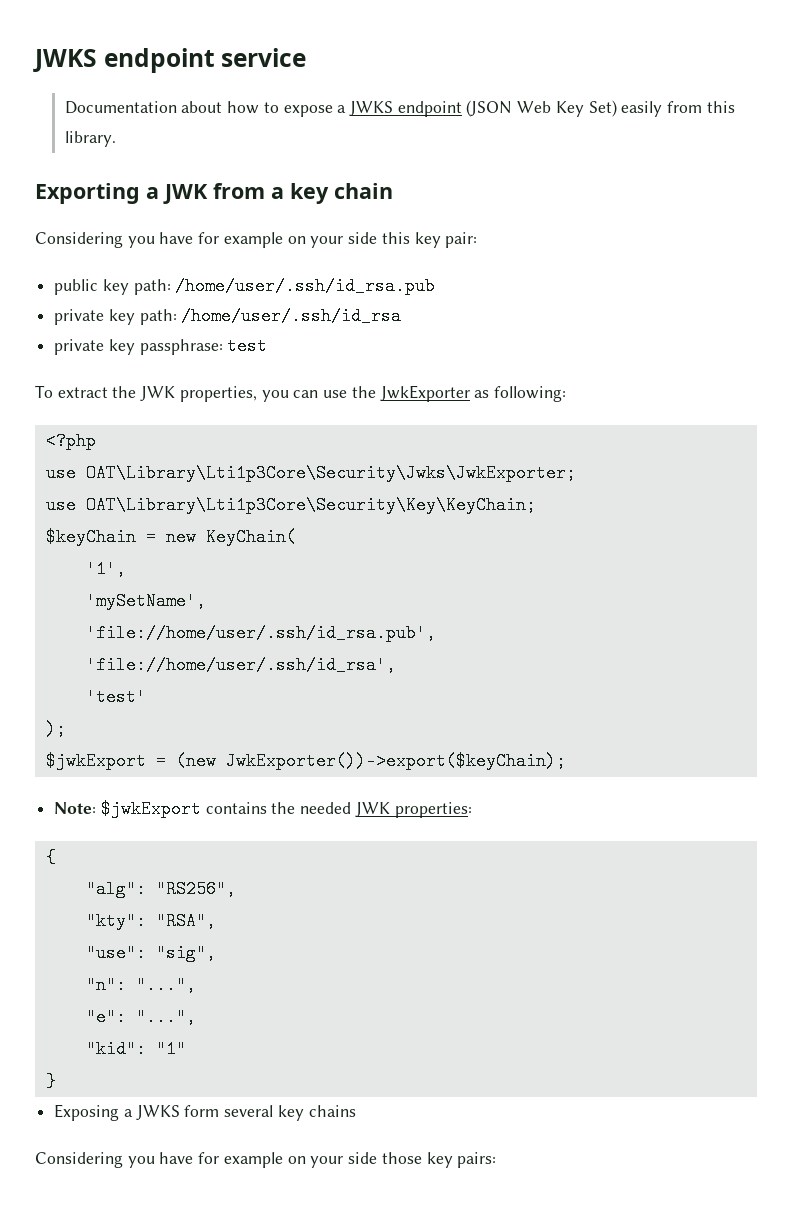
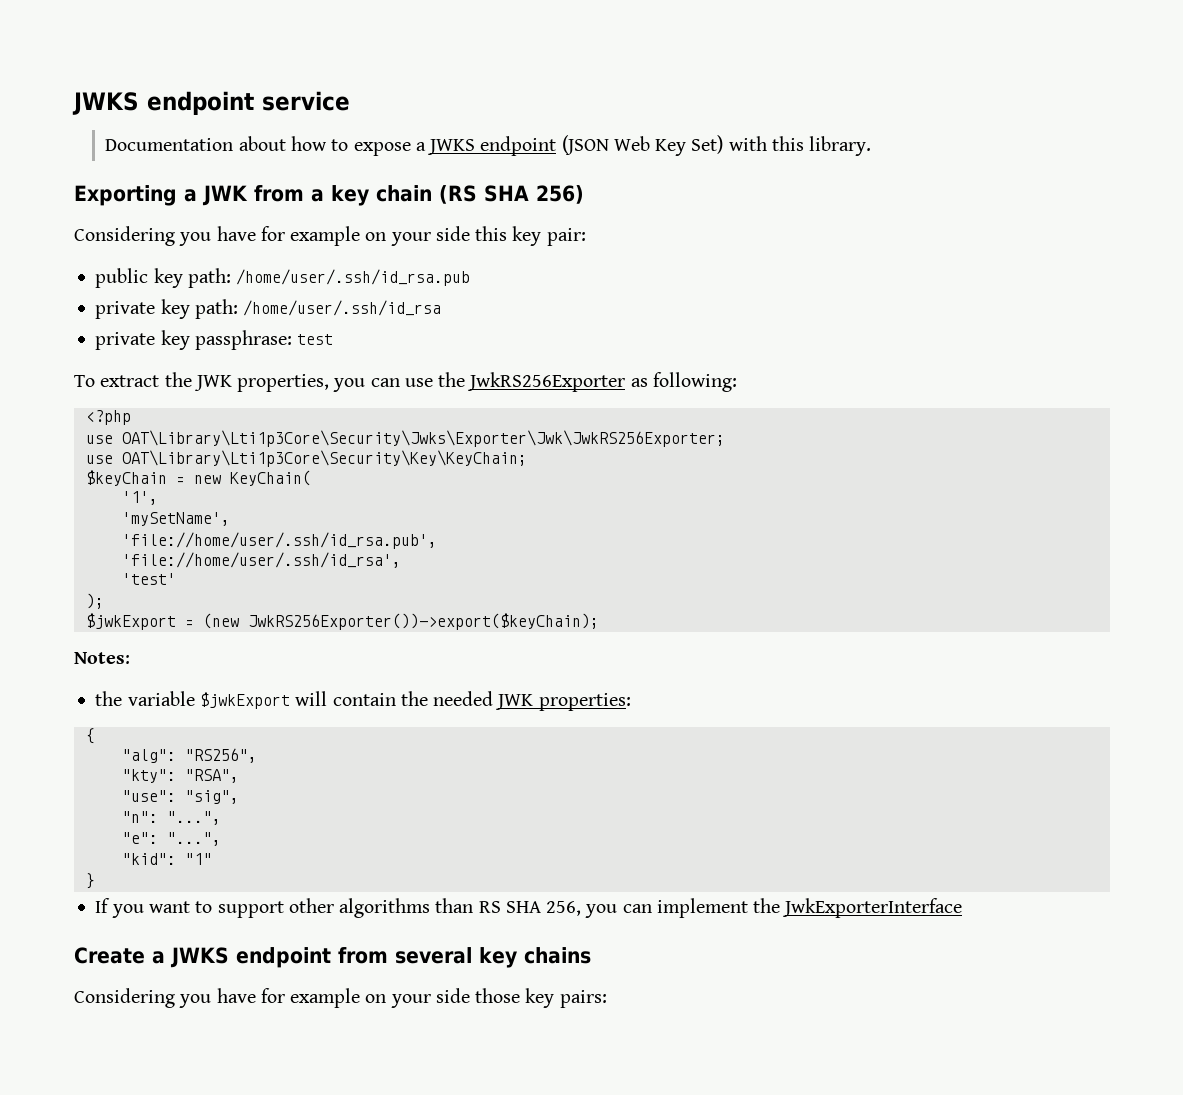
- Documentation about how to expose a JWKS endpoint (JSON Web Key Set) easily from this library.
+ Documentation about how to expose a JWKS endpoint (JSON Web Key Set) with this library.
- Exporting a JWK from a key chain
+ Exporting a JWK from a key chain (RS SHA 256)
- To extract the JWK properties, you can use the JwkExporter as following:
+ To extract the JWK properties, you can use the JwkRS256Exporter as following:
- use OAT\Library\Lti1p3Core\Security\Jwks\JwkExporter;
+ use OAT\Library\Lti1p3Core\Security\Jwks\Exporter\Jwk\JwkRS256Exporter;
- $jwkExport = (new JwkExporter())->export($keyChain);
- Note: $jwkExport contains the needed JWK properties:
+ $jwkExport = (new JwkRS256Exporter())->export($keyChain);
+ Notes:
+ the variable $jwkExport will contain the needed JWK properties:
- Exposing a JWKS form several key chains
+ If you want to support other algorithms than RS SHA 256, you can implement the JwkExporterInterface
+ Create a JWKS endpoint from several key chains

